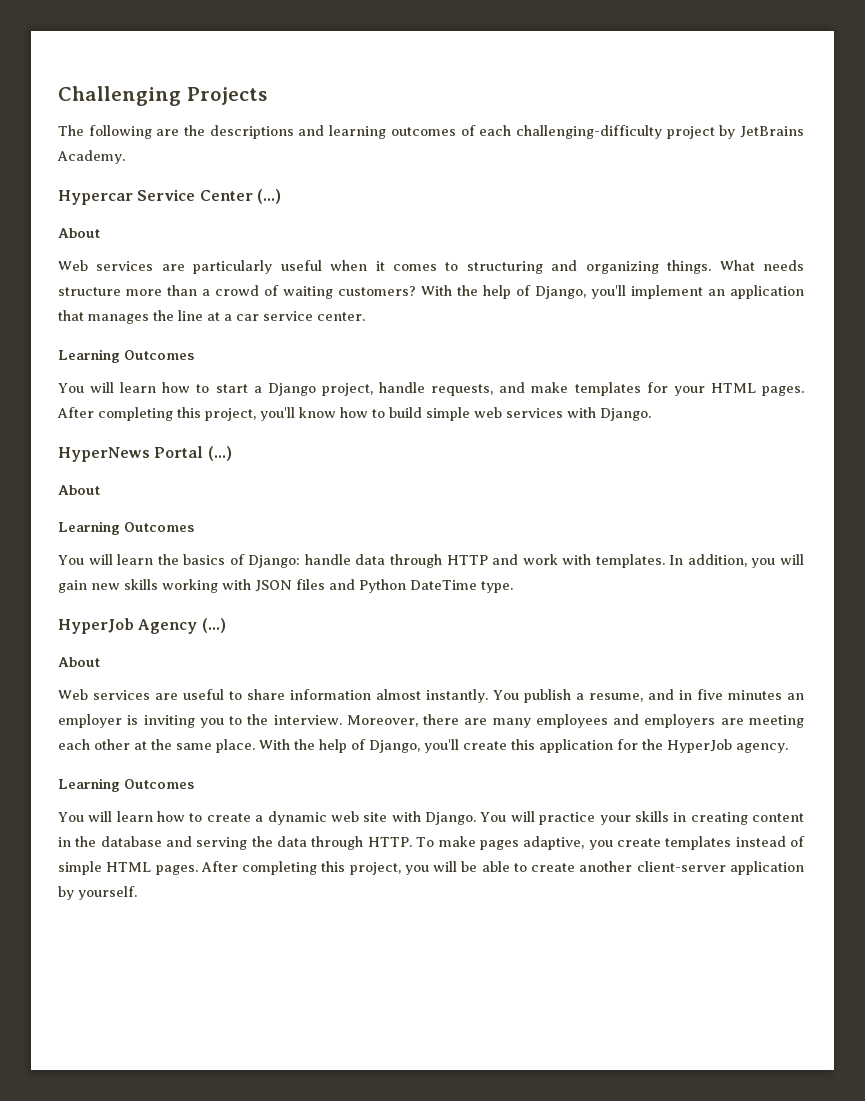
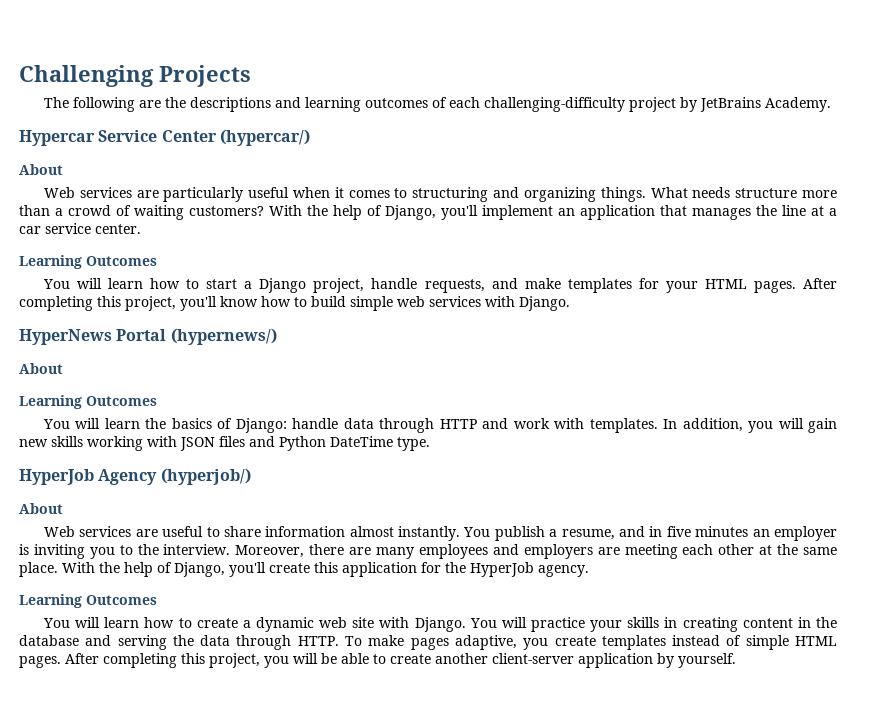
- Hypercar Service Center (...)
+ Hypercar Service Center (hypercar/)
- HyperNews Portal (...)
+ HyperNews Portal (hypernews/)
- HyperJob Agency (...)
+ HyperJob Agency (hyperjob/)

